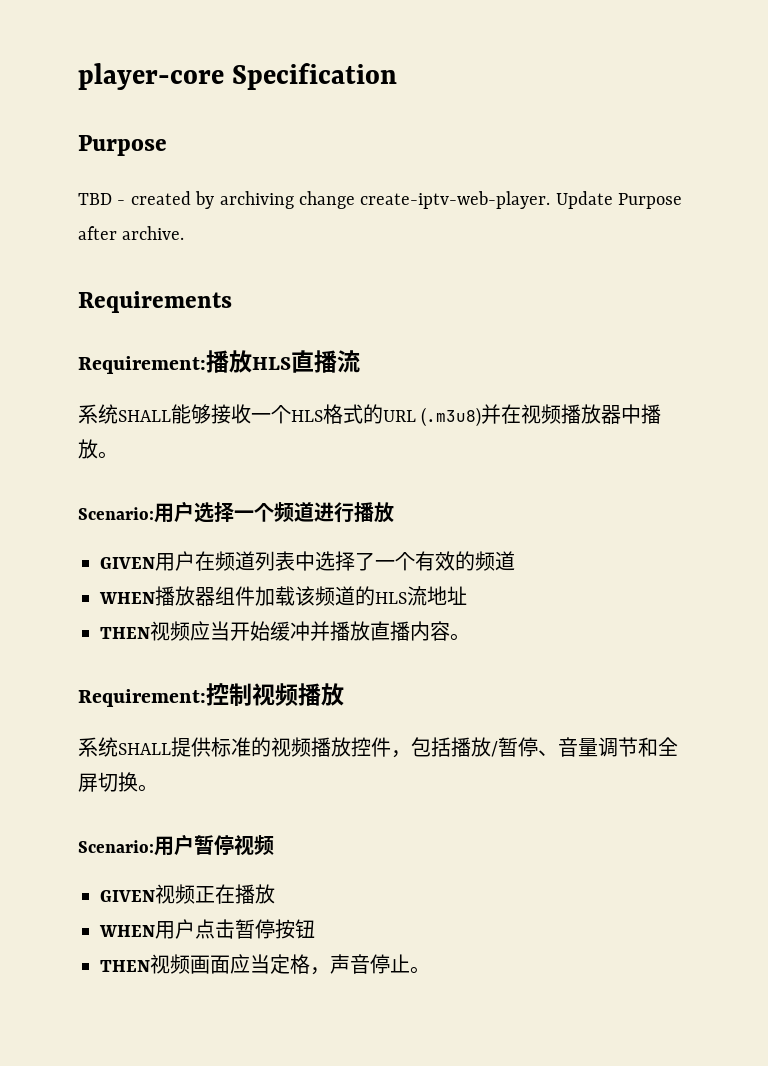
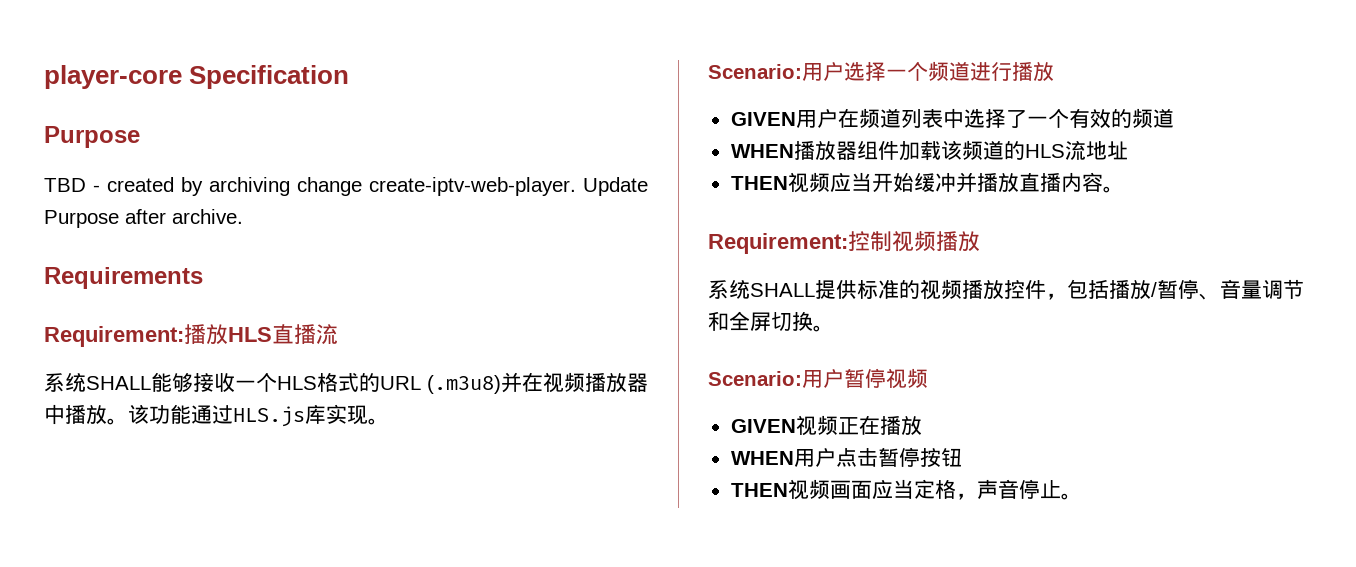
+ 该功能通过HLS.js库实现。

